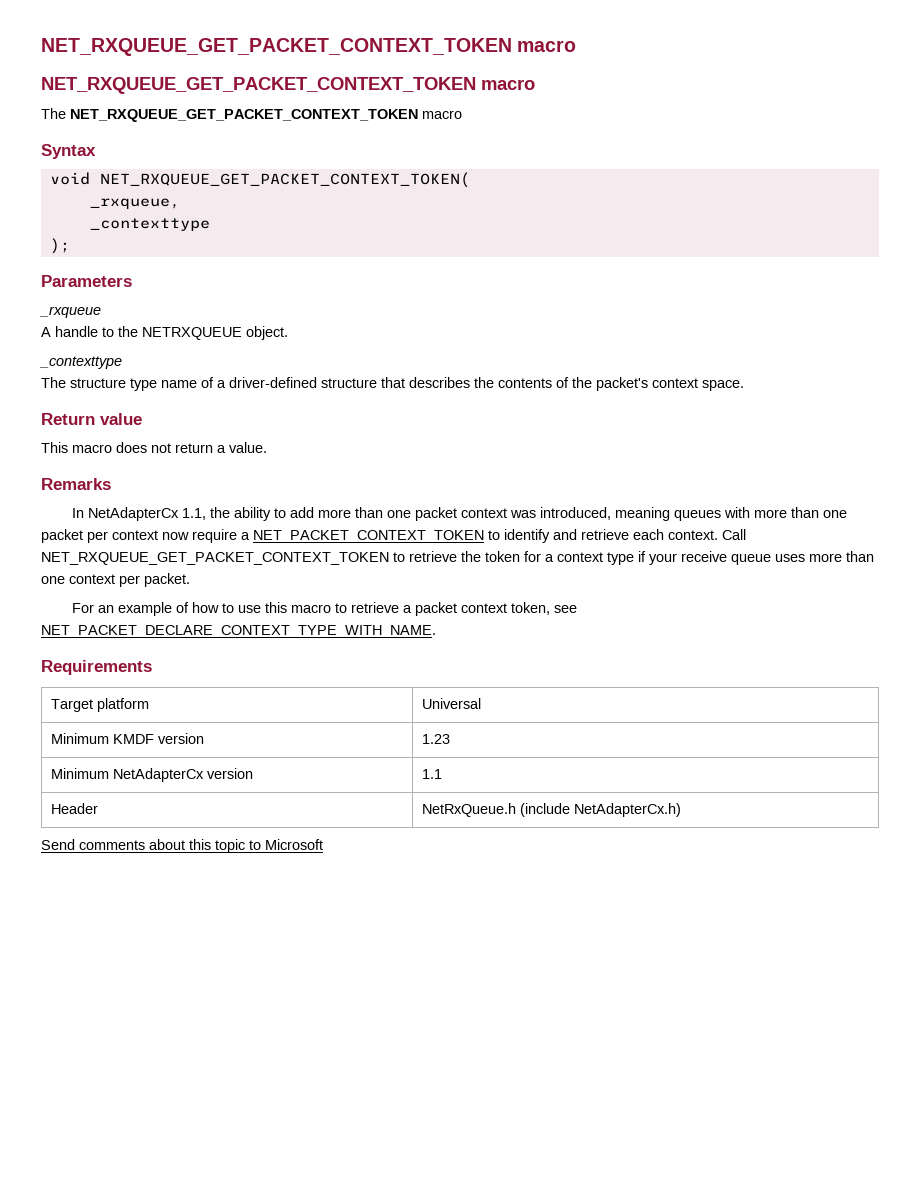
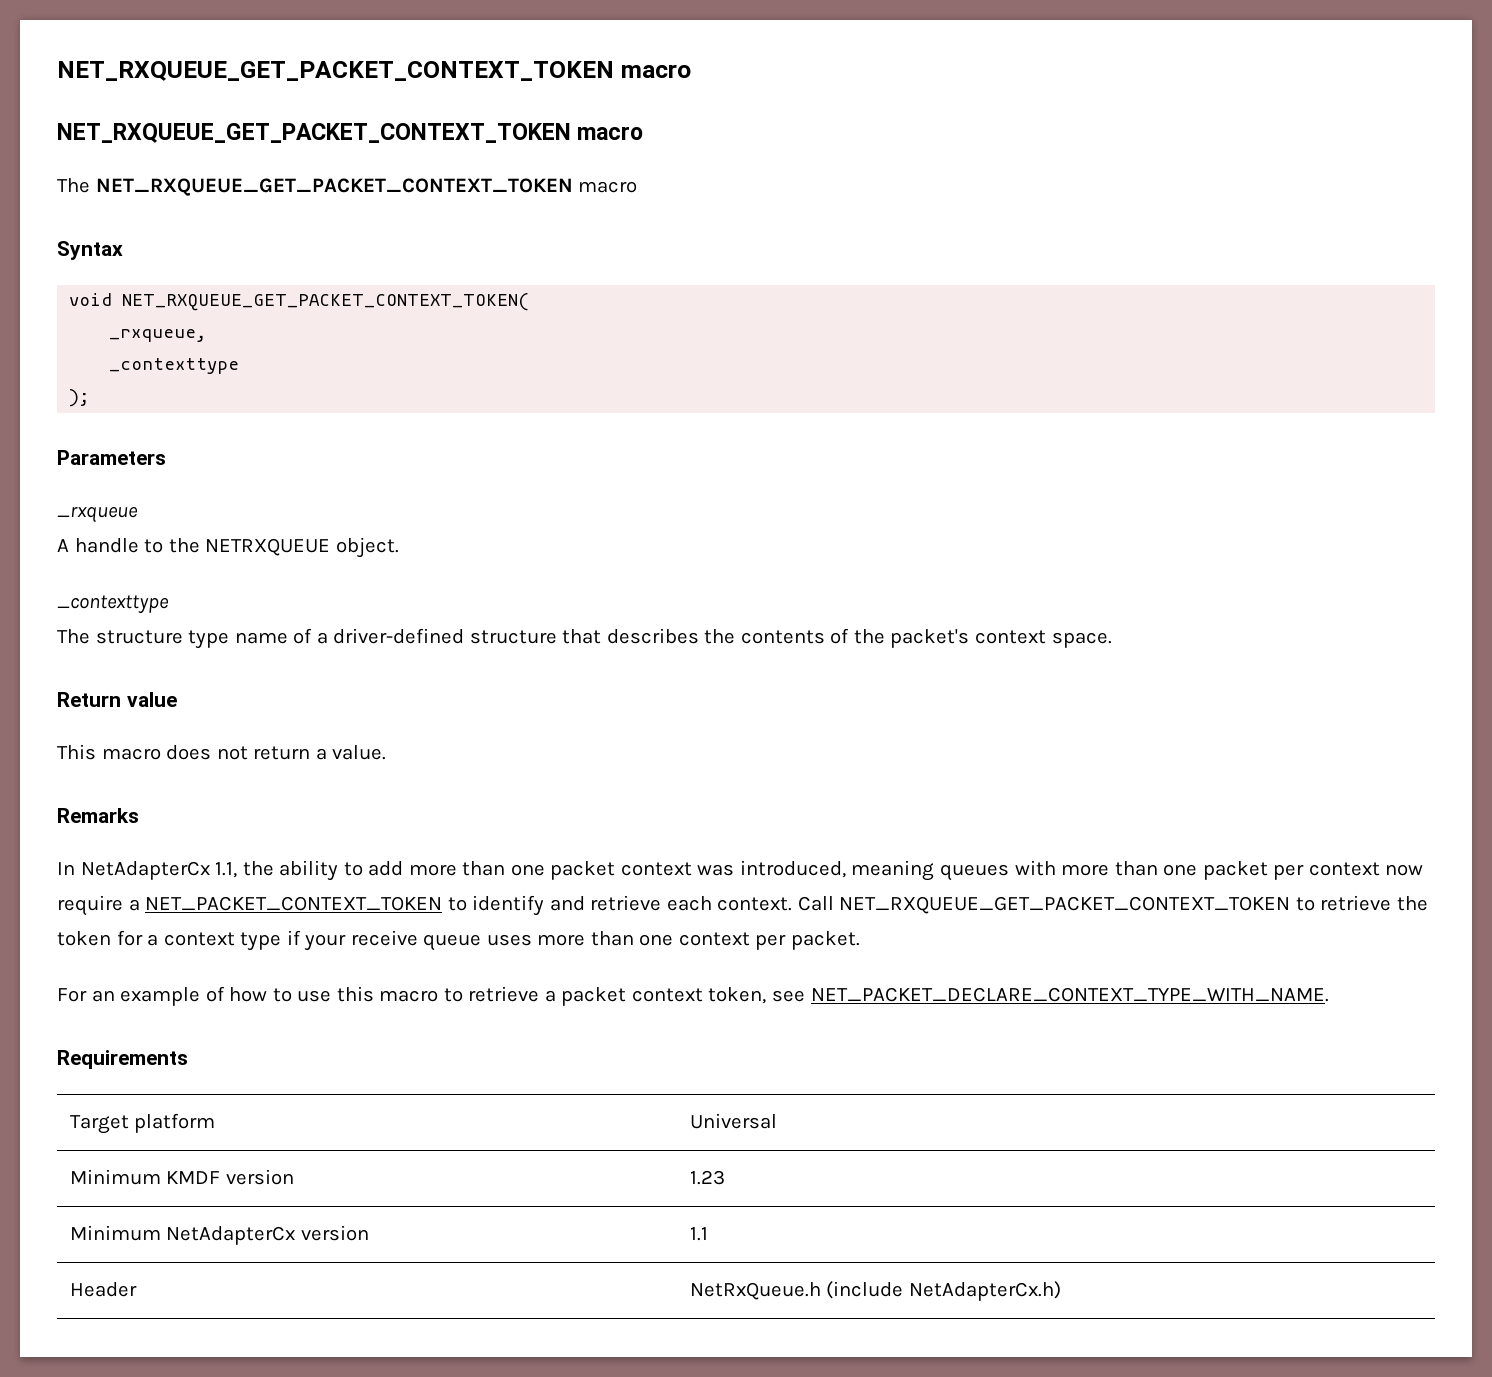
- Send comments about this topic to Microsoft

